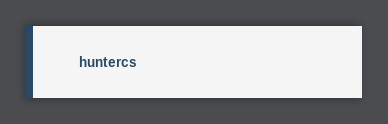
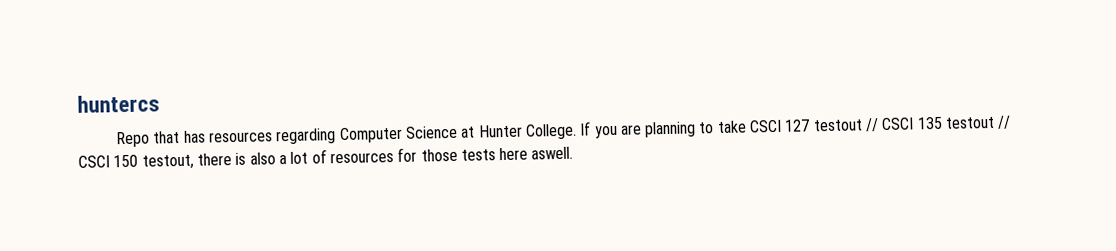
+ Repo that has resources regarding Computer Science at Hunter College. If you are planning to take CSCI 127 testout // CSCI 135 testout // CSCI 150 testout, there is also a lot of resources for those tests here aswell.

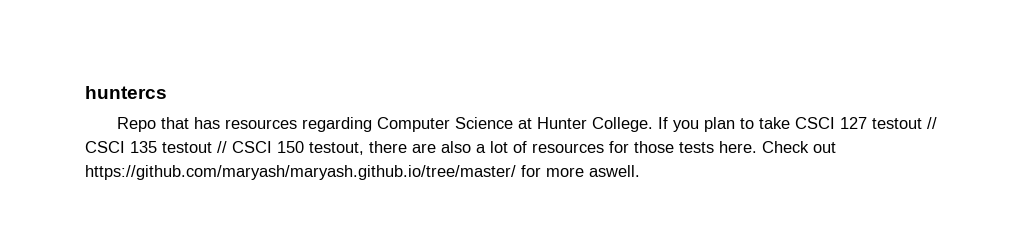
- If you are planning to take CSCI 127 testout // CSCI 135 testout // CSCI 150 testout, there is also a lot of resources for those tests here aswell.
+ If you plan to take CSCI 127 testout // CSCI 135 testout // CSCI 150 testout, there are also a lot of resources for those tests here. Check out https://github.com/maryash/maryash.github.io/tree/master/ for more aswell.

